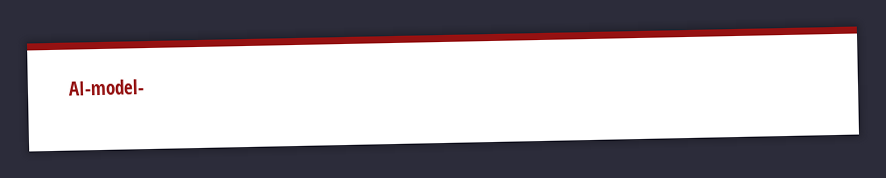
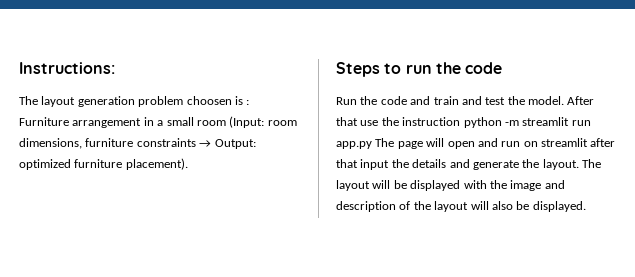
- AI-model-
+ Instructions:
+ The layout generation problem choosen is : Furniture arrangement in a small room (Input: room dimensions, furniture constraints → Output: optimized furniture placement).
+ Steps to run the code
+ Run the code and train and test the model. After that use the instruction python -m streamlit run app.py The page will open and run on streamlit after that input the details and generate the layout. The layout will be displayed with the image and description of the layout will also be displayed.

